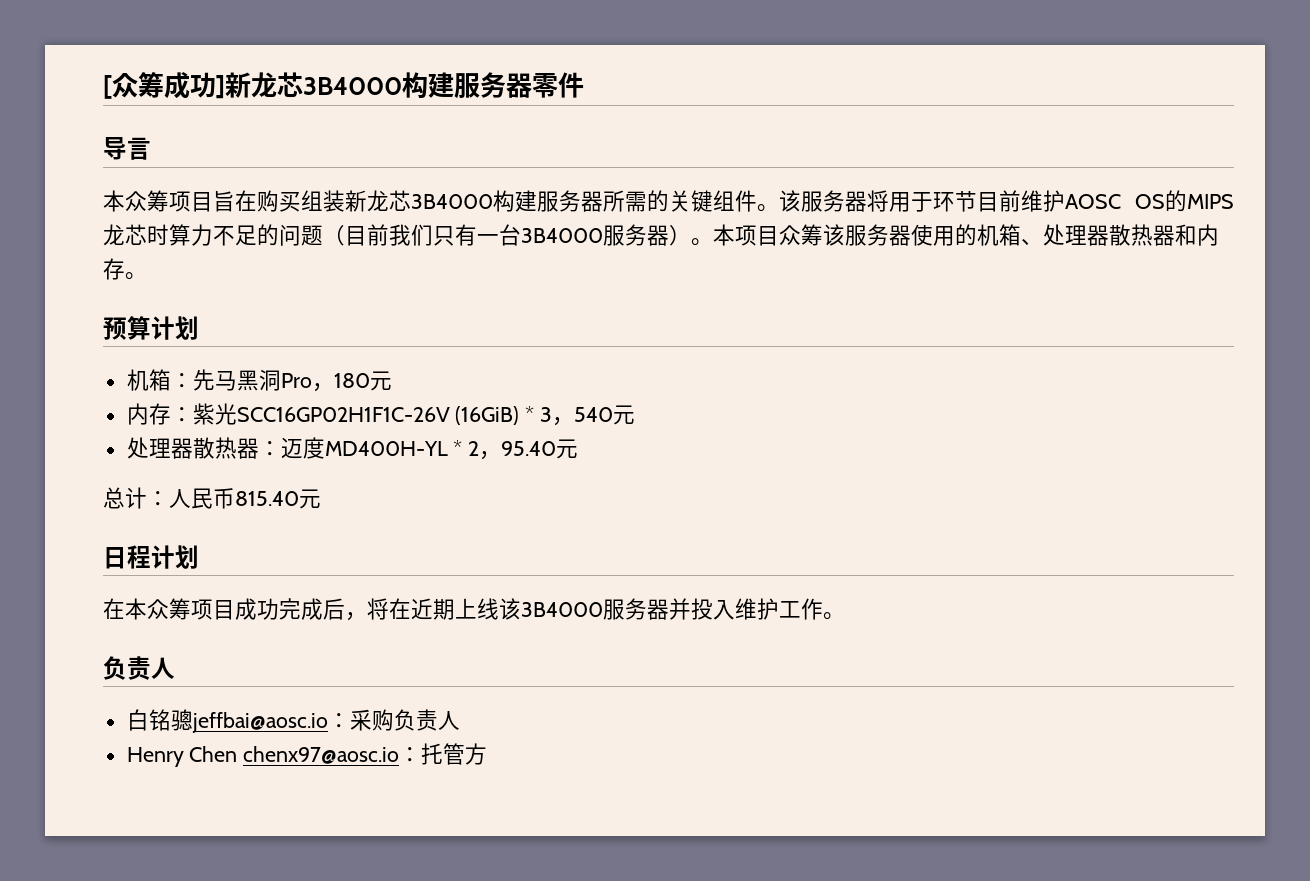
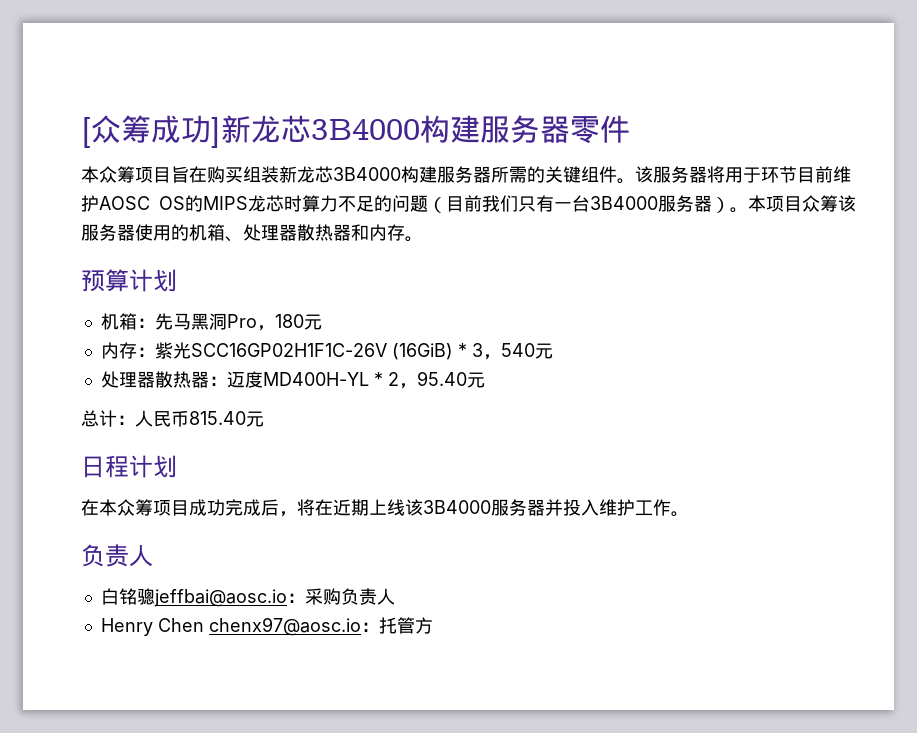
- 导言

